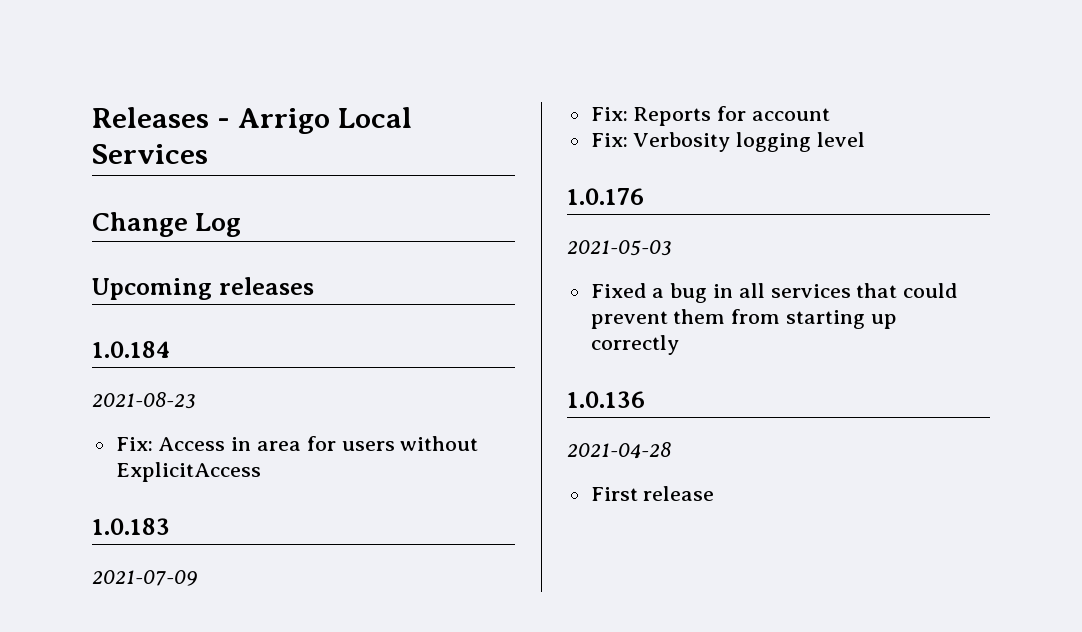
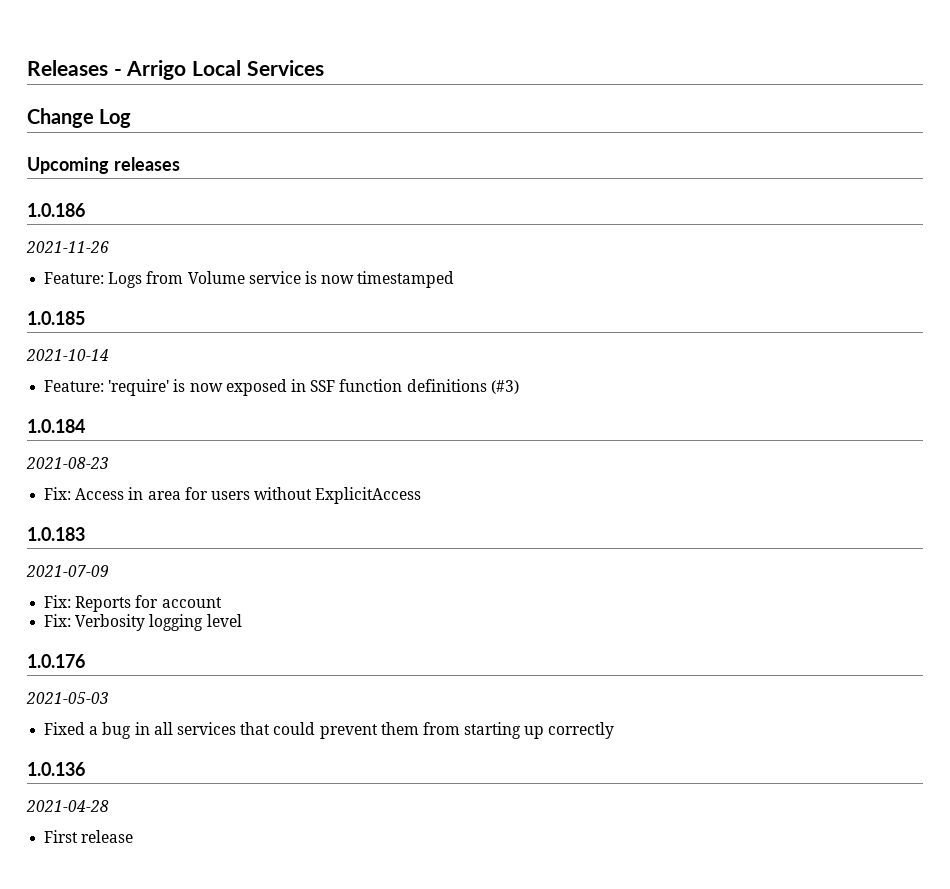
+ 1.0.186
+ 2021-11-26
+ Feature: Logs from Volume service is now timestamped
+ 1.0.185
+ 2021-10-14
+ Feature: 'require' is now exposed in SSF function definitions (#3)

